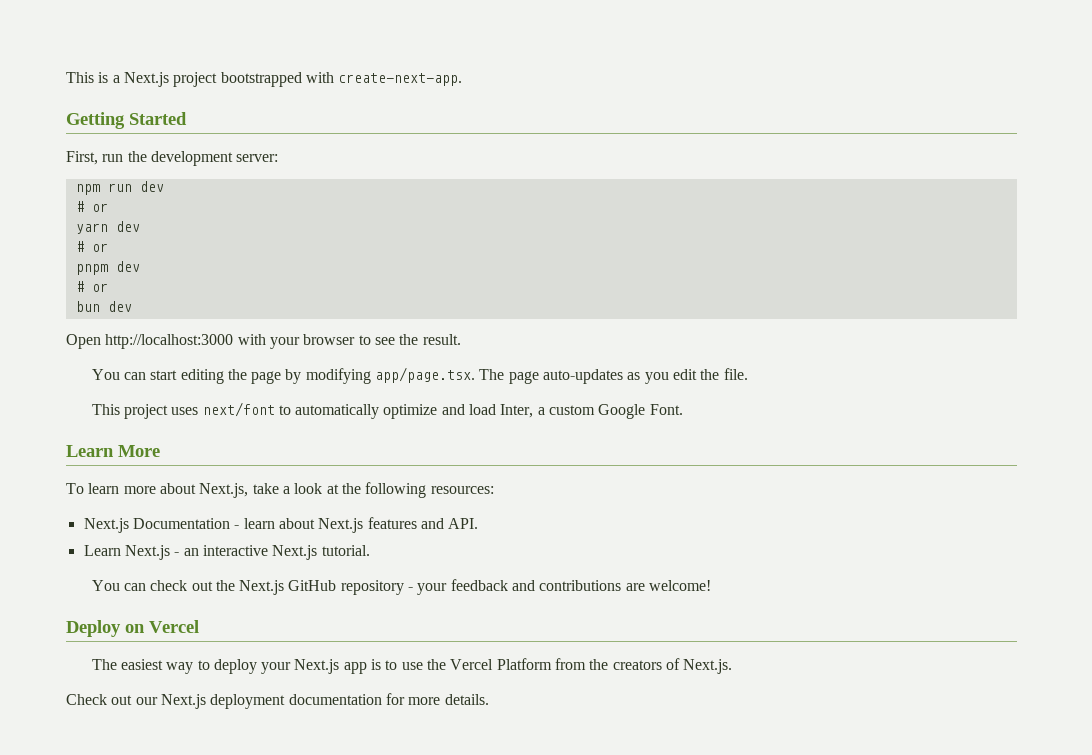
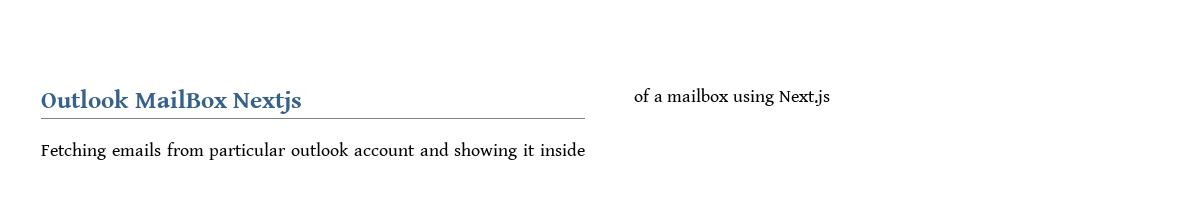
- This is a Next.js project bootstrapped with create-next-app.
- Getting Started
- First, run the development server:
- npm run dev
- # or
- yarn dev
- # or
- pnpm dev
- # or
- bun dev
- Open http://localhost:3000 with your browser to see the result.
- You can start editing the page by modifying app/page.tsx. The page auto-updates as you edit the file.
- This project uses next/font to automatically optimize and load Inter, a custom Google Font.
- Learn More
- To learn more about Next.js, take a look at the following resources:
- Next.js Documentation - learn about Next.js features and API.
- Learn Next.js - an interactive Next.js tutorial.
- You can check out the Next.js GitHub repository - your feedback and contributions are welcome!
- Deploy on Vercel
- The easiest way to deploy your Next.js app is to use the Vercel Platform from the creators of Next.js.
- Check out our Next.js deployment documentation for more details.
+ Outlook MailBox Nextjs
+ Fetching emails from particular outlook account and showing it inside of a mailbox using Next.js

